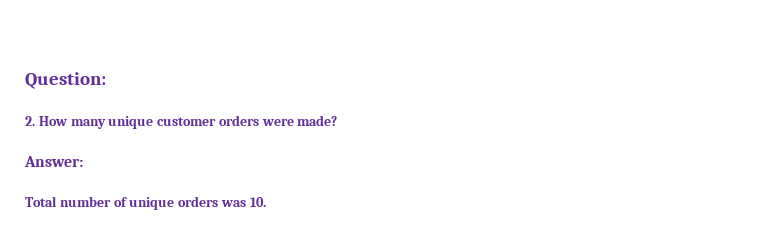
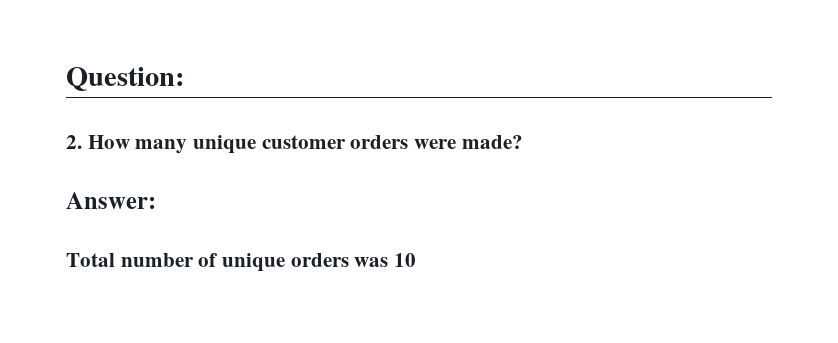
- Total number of unique orders was 10.
+ Total number of unique orders was 10

